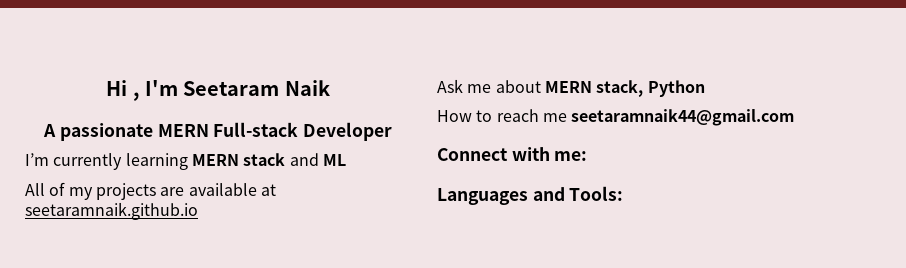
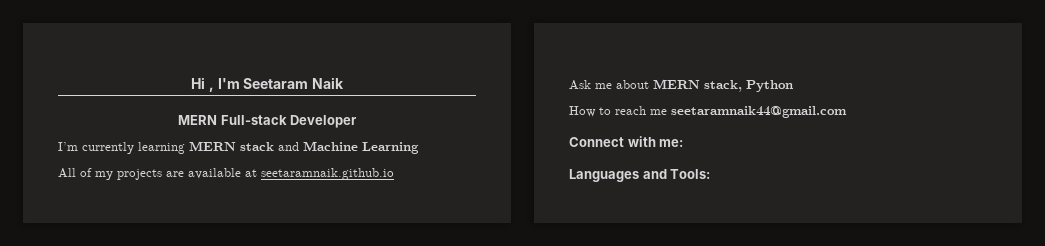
- A passionate MERN Full-stack Developer
+ MERN Full-stack Developer
- I’m currently learning MERN stack and ML
+ I’m currently learning MERN stack and Machine Learning

